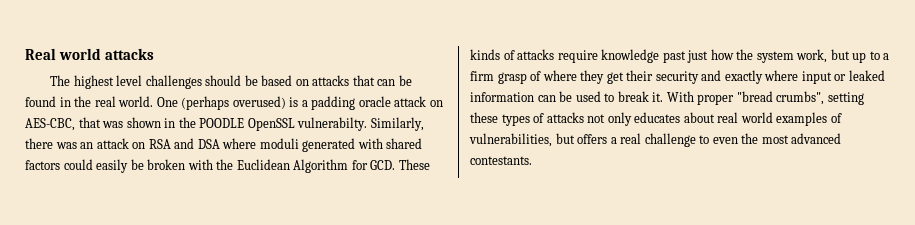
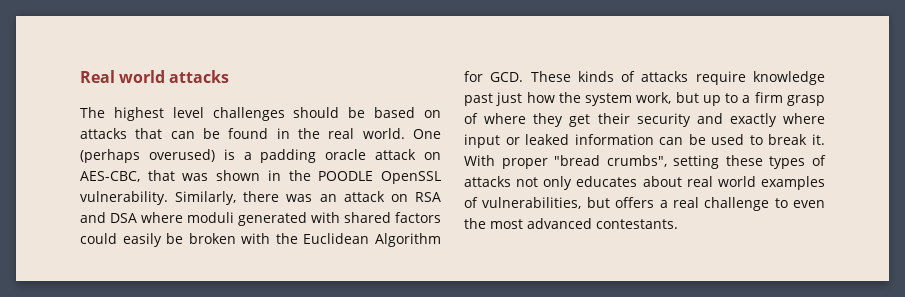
- One (perhaps overused) is a padding oracle attack on AES-CBC, that was shown in the POODLE OpenSSL vulnerabilty.
+ One (perhaps overused) is a padding oracle attack on AES-CBC, that was shown in the POODLE OpenSSL vulnerability.

